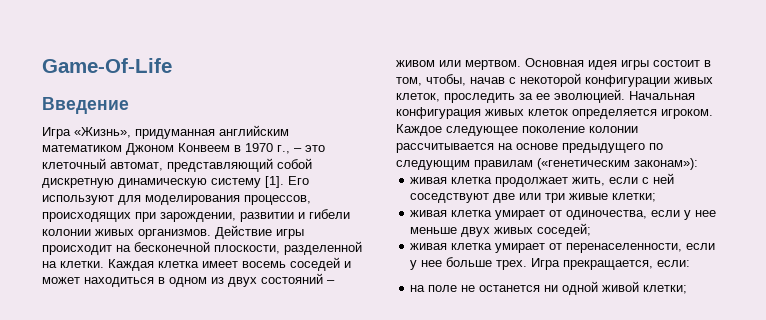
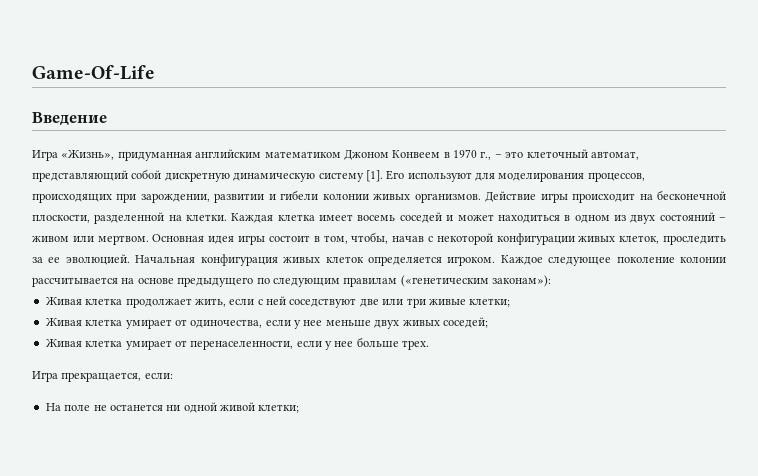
- живая клетка продолжает жить, если с ней соседствуют две или три живые клетки;
+ Живая клетка продолжает жить, если с ней соседствуют две или три живые клетки;
- живая клетка умирает от одиночества, если у нее меньше двух живых соседей;
+ Живая клетка умирает от одиночества, если у нее меньше двух живых соседей;
- живая клетка умирает от перенаселенности, если у нее больше трех. Игра прекращается, если:
+ Живая клетка умирает от перенаселенности, если у нее больше трех.
+ Игра прекращается, если:
- на поле не останется ни одной живой клетки;
+ На поле не останется ни одной живой клетки;

